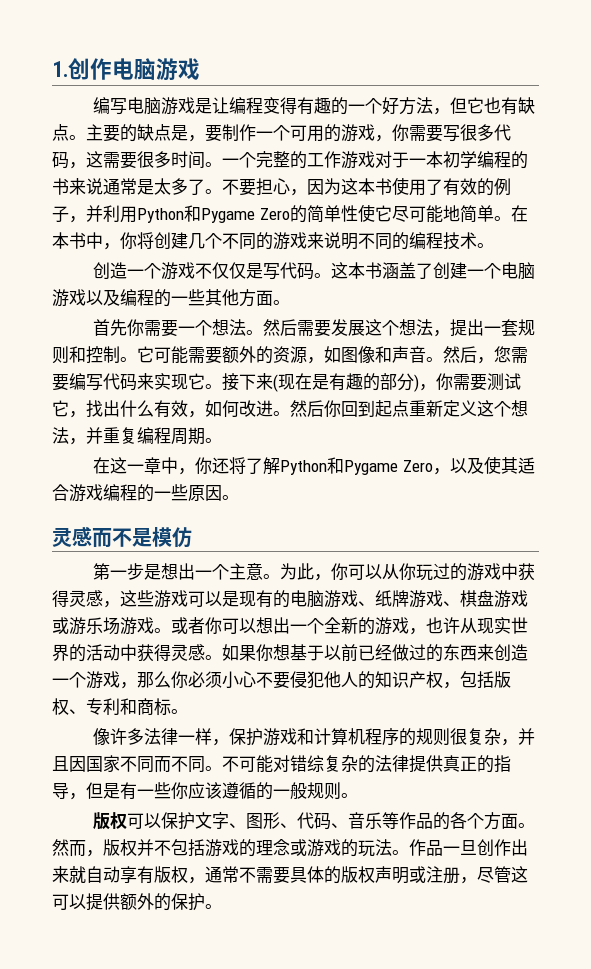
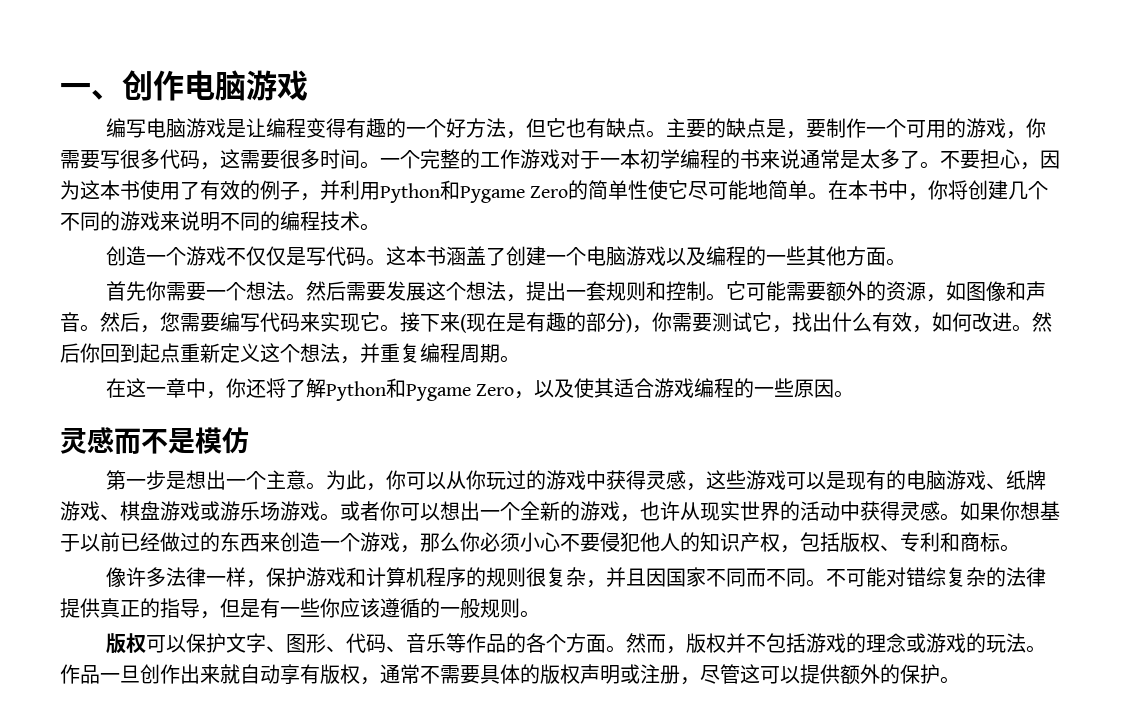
- 1.创作电脑游戏
+ 一、创作电脑游戏

